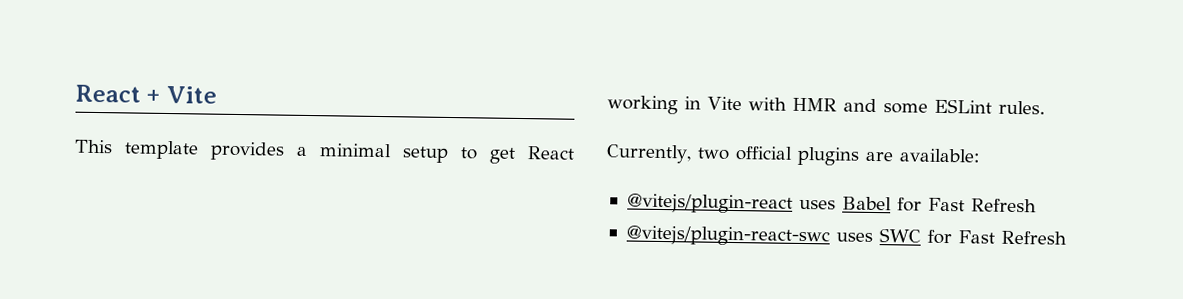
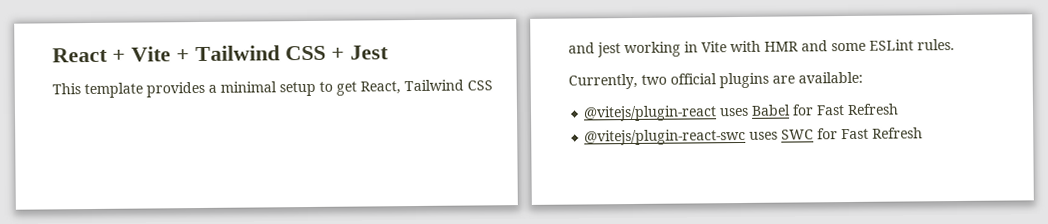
- React + Vite
+ React + Vite + Tailwind CSS + Jest
- This template provides a minimal setup to get React working in Vite with HMR and some ESLint rules.
+ This template provides a minimal setup to get React, Tailwind CSS and jest working in Vite with HMR and some ESLint rules.

